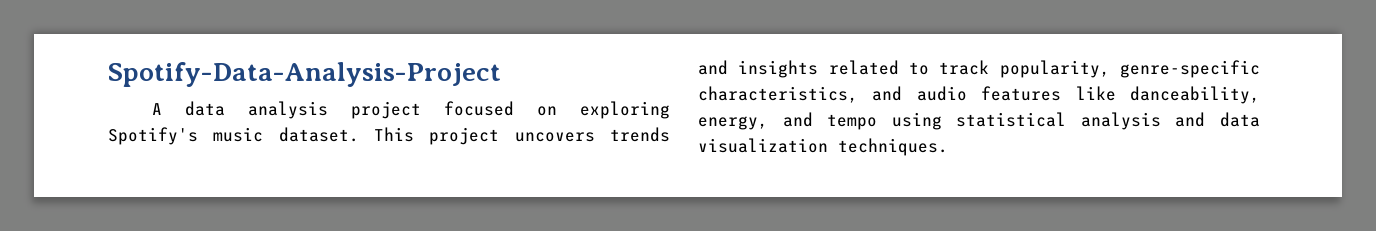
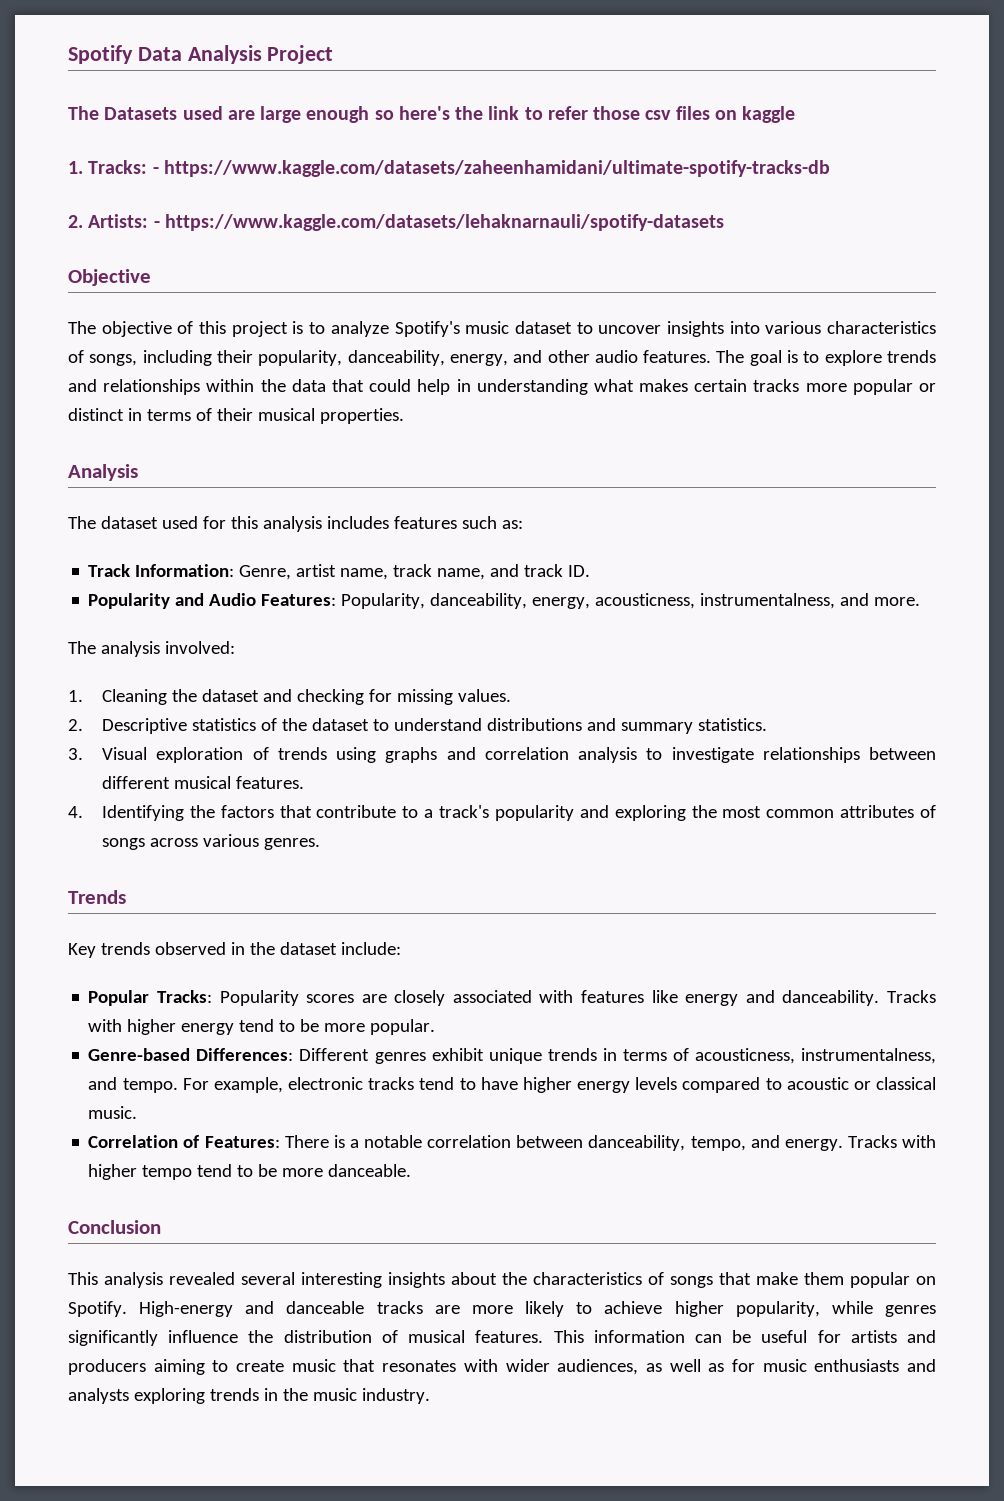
- Spotify-Data-Analysis-Project
- A data analysis project focused on exploring Spotify's music dataset. This project uncovers trends and insights related to track popularity, genre-specific characteristics, and audio features like danceability, energy, and tempo using statistical analysis and data visualization techniques.
+ Spotify Data Analysis Project
+ The Datasets used are large enough so here's the link to refer those csv files on kaggle
+ 1. Tracks: - https://www.kaggle.com/datasets/zaheenhamidani/ultimate-spotify-tracks-db
+ 2. Artists: - https://www.kaggle.com/datasets/lehaknarnauli/spotify-datasets
+ Objective
+ The objective of this project is to analyze Spotify's music dataset to uncover insights into various characteristics of songs, including their popularity, danceability, energy, and other audio features. The goal is to explore trends and relationships within the data that could help in understanding what makes certain tracks more popular or distinct in terms of their musical properties.
+ Analysis
+ The dataset used for this analysis includes features such as:
+ Track Information: Genre, artist name, track name, and track ID.
+ Popularity and Audio Features: Popularity, danceability, energy, acousticness, instrumentalness, and more.
+ The analysis involved:
+ 1. Cleaning the dataset and checking for missing values.
+ 2. Descriptive statistics of the dataset to understand distributions and summary statistics.
+ 3. Visual exploration of trends using graphs and correlation analysis to investigate relationships between different musical features.
+ 4. Identifying the factors that contribute to a track's popularity and exploring the most common attributes of songs across various genres.
+ Trends
+ Key trends observed in the dataset include:
+ Popular Tracks: Popularity scores are closely associated with features like energy and danceability. Tracks with higher energy tend to be more popular.
+ Genre-based Differences: Different genres exhibit unique trends in terms of acousticness, instrumentalness, and tempo. For example, electronic tracks tend to have higher energy levels compared to acoustic or classical music.
+ Correlation of Features: There is a notable correlation between danceability, tempo, and energy. Tracks with higher tempo tend to be more danceable.
+ Conclusion
+ This analysis revealed several interesting insights about the characteristics of songs that make them popular on Spotify. High-energy and danceable tracks are more likely to achieve higher popularity, while genres significantly influence the distribution of musical features. This information can be useful for artists and producers aiming to create music that resonates with wider audiences, as well as for music enthusiasts and analysts exploring trends in the music industry.

